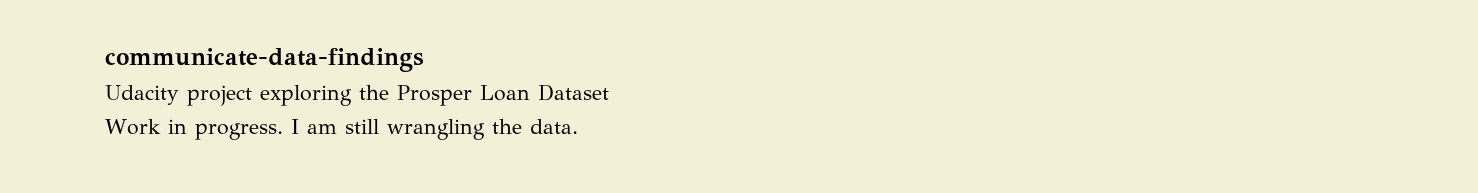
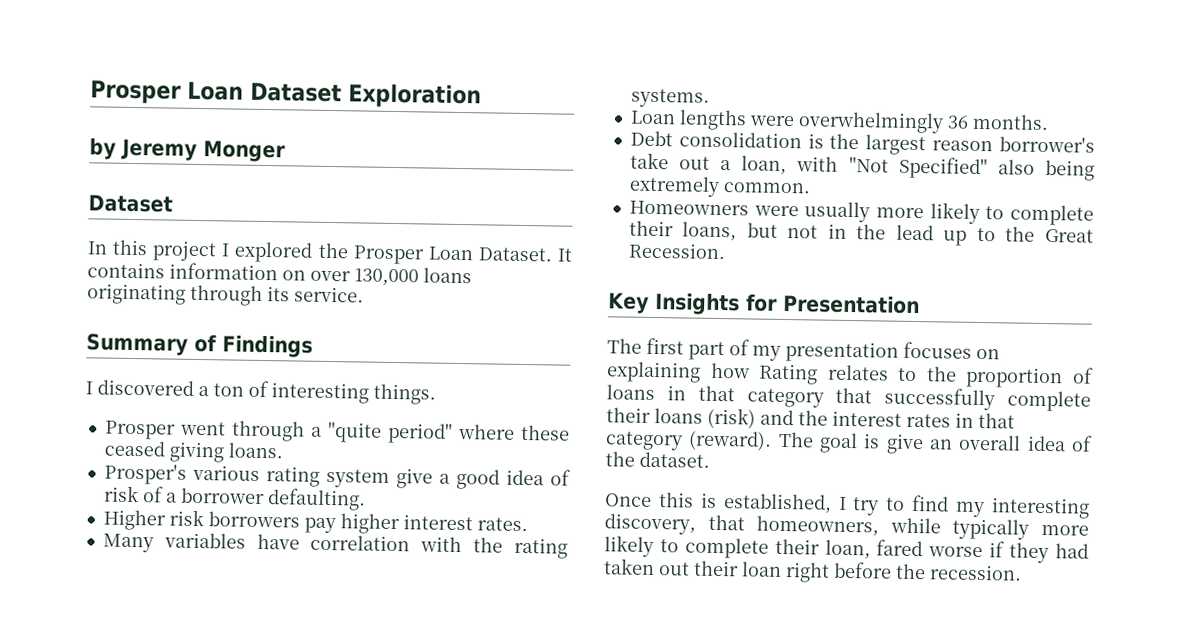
- communicate-data-findings
- Udacity project exploring the Prosper Loan Dataset
- Work in progress. I am still wrangling the data.
+ Prosper Loan Dataset Exploration
+ by Jeremy Monger
+ Dataset
+ In this project I explored the Prosper Loan Dataset. It contains information on over 130,000 loans originating through its service.
+ Summary of Findings
+ I discovered a ton of interesting things.
+ Prosper went through a "quite period" where these ceased giving loans.
+ Prosper's various rating system give a good idea of risk of a borrower defaulting.
+ Higher risk borrowers pay higher interest rates.
+ Many variables have correlation with the rating systems.
+ Loan lengths were overwhelmingly 36 months.
+ Debt consolidation is the largest reason borrower's take out a loan, with "Not Specified" also being extremely common.
+ Homeowners were usually more likely to complete their loans, but not in the lead up to the Great Recession.
+ Key Insights for Presentation
+ The first part of my presentation focuses on explaining how Rating relates to the proportion of loans in that category that successfully complete their loans (risk) and the interest rates in that category (reward). The goal is give an overall idea of the dataset.
+ Once this is established, I try to find my interesting discovery, that homeowners, while typically more likely to complete their loan, fared worse if they had taken out their loan right before the recession.

